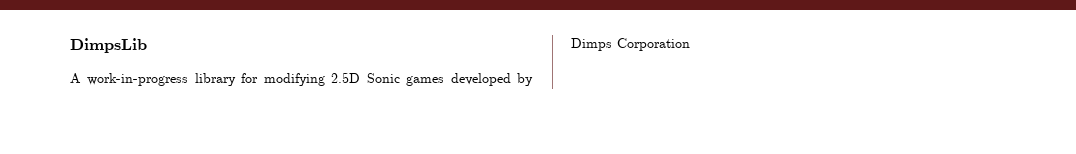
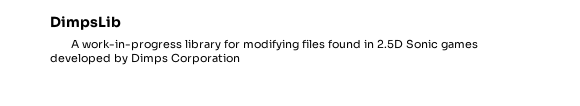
- A work-in-progress library for modifying 2.5D Sonic games developed by Dimps Corporation
+ A work-in-progress library for modifying files found in 2.5D Sonic games developed by Dimps Corporation

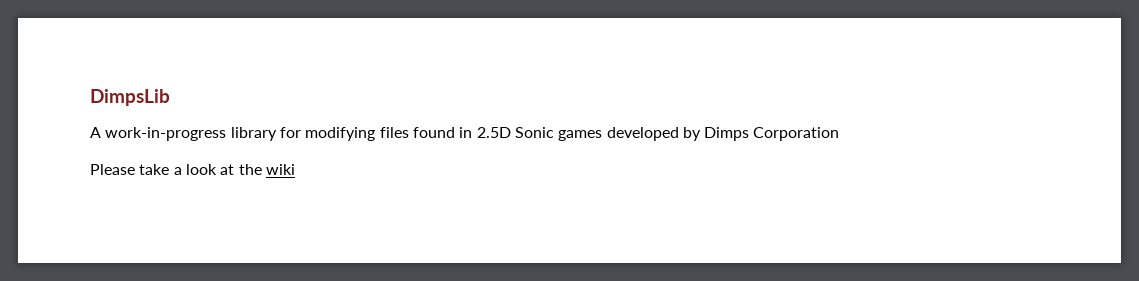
+ Please take a look at the wiki

